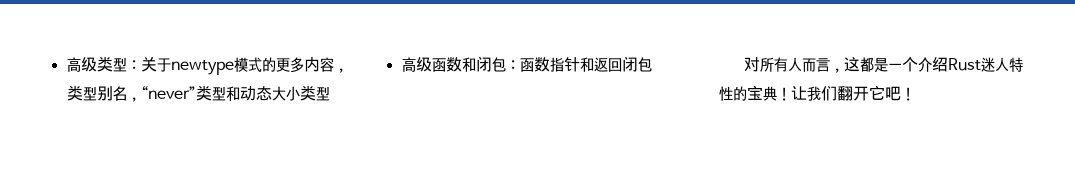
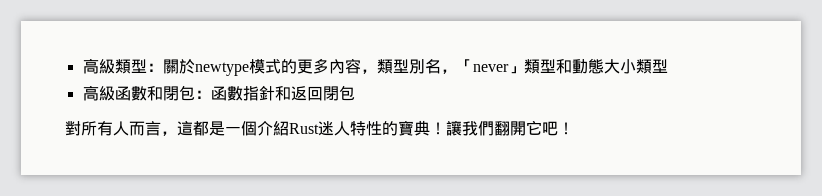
- 高级类型：关于newtype模式的更多内容，类型别名，“never”类型和动态大小类型
- 高级函数和闭包：函数指针和返回闭包
+ 高級類型：關於newtype模式的更多內容，類型別名，「never」類型和動態大小類型
+ 高級函數和閉包：函數指針和返回閉包
- 对所有人而言，这都是一个介绍Rust迷人特性的宝典！让我们翻开它吧！
+ 對所有人而言，這都是一個介紹Rust迷人特性的寶典！讓我們翻開它吧！

